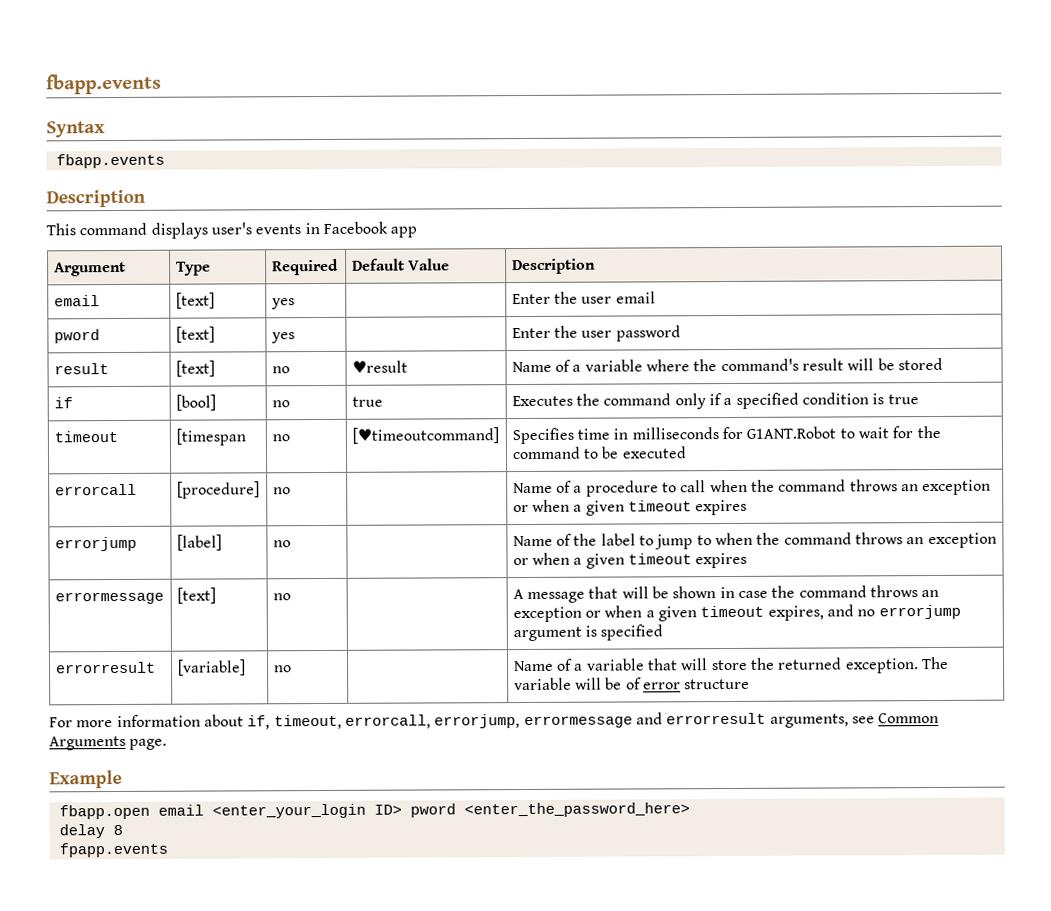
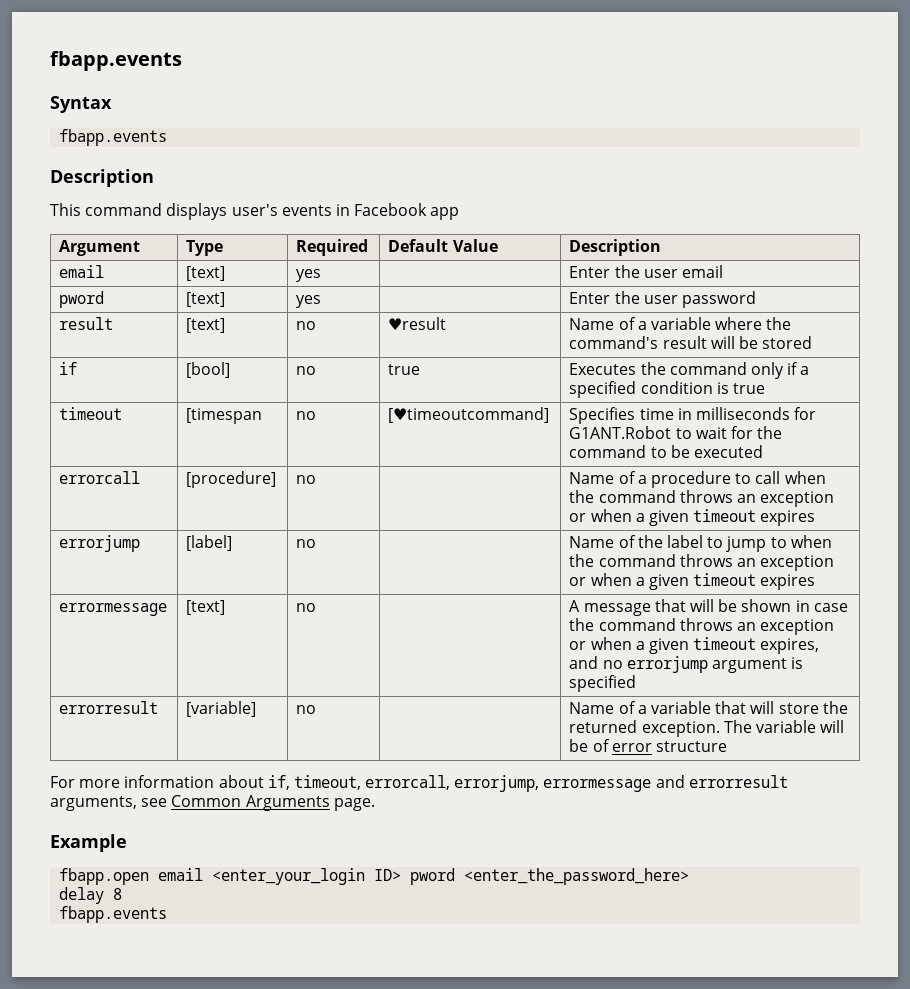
  delay 8
- fpapp.events
+ fbapp.events

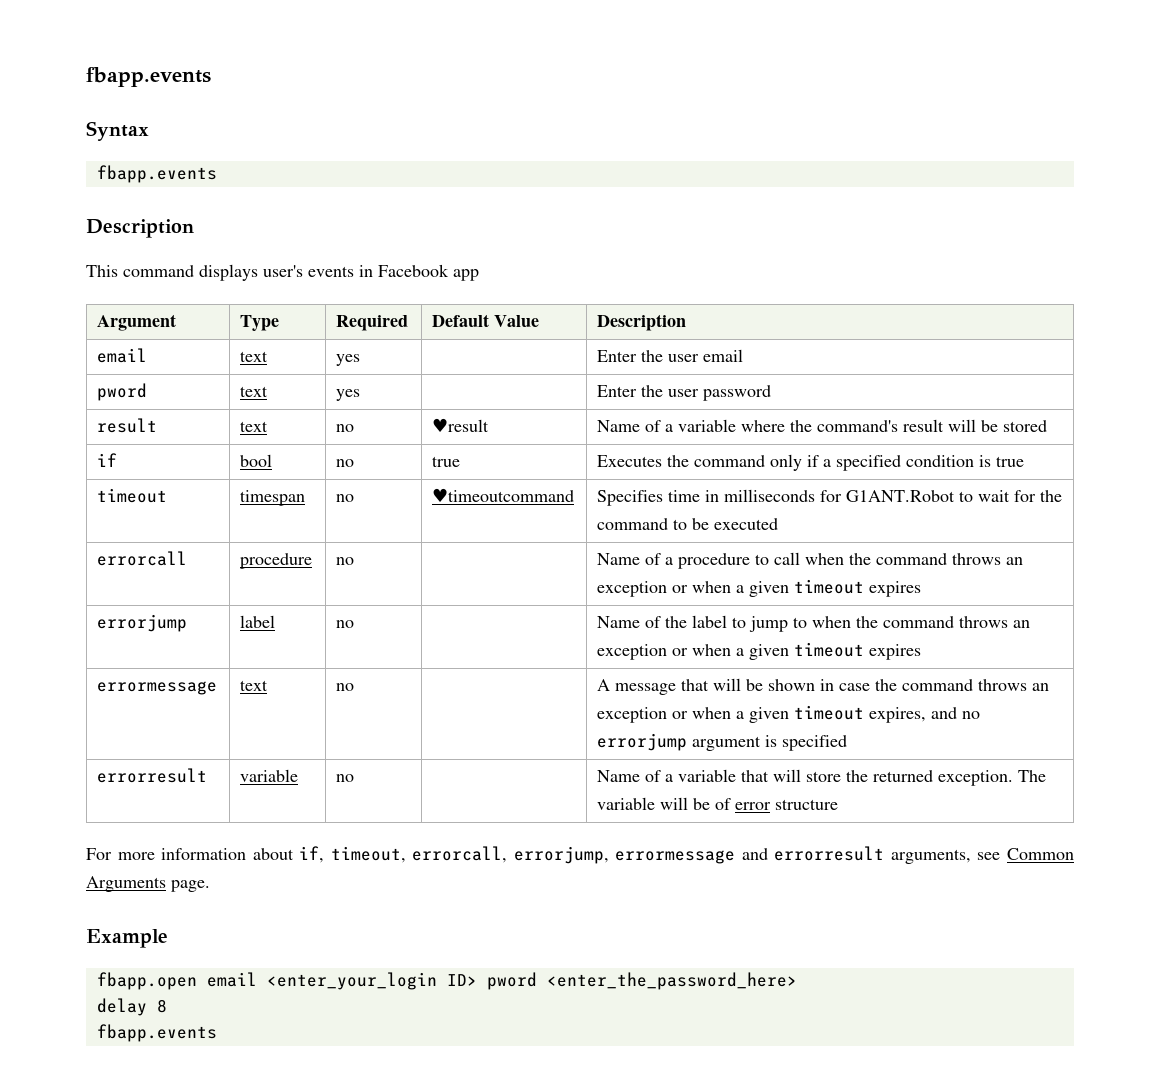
- email | [text] | yes | | Enter the user email
+ email | text | yes | | Enter the user email
- pword | [text] | yes | | Enter the user password
+ pword | text | yes | | Enter the user password
- result | [text] | no | ♥result | Name of a variable where the command's result will be stored
+ result | text | no | ♥result | Name of a variable where the command's result will be stored
- if | [bool] | no | true | Executes the command only if a specified condition is true
+ if | bool | no | true | Executes the command only if a specified condition is true
- timeout | [timespan | no | [♥timeoutcommand] | Specifies time in milliseconds for G1ANT.Robot to wait for the command to be executed
+ timeout | timespan | no | ♥timeoutcommand | Specifies time in milliseconds for G1ANT.Robot to wait for the command to be executed
- errorcall | [procedure] | no | | Name of a procedure to call when the command throws an exception or when a given timeout expires
+ errorcall | procedure | no | | Name of a procedure to call when the command throws an exception or when a given timeout expires
- errorjump | [label] | no | | Name of the label to jump to when the command throws an exception or when a given timeout expires
+ errorjump | label | no | | Name of the label to jump to when the command throws an exception or when a given timeout expires
- errormessage | [text] | no | | A message that will be shown in case the command throws an exception or when a given timeout expires, and no errorjump argument is specified
+ errormessage | text | no | | A message that will be shown in case the command throws an exception or when a given timeout expires, and no errorjump argument is specified
- errorresult | [variable] | no | | Name of a variable that will store the returned exception. The variable will be of error structure
+ errorresult | variable | no | | Name of a variable that will store the returned exception. The variable will be of error structure

